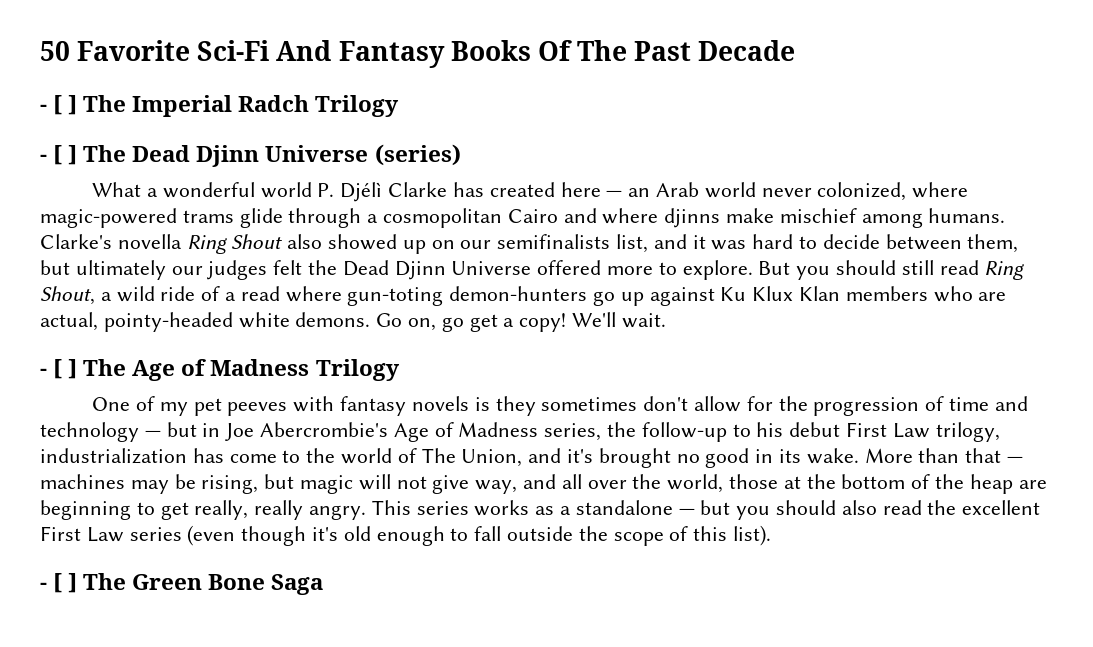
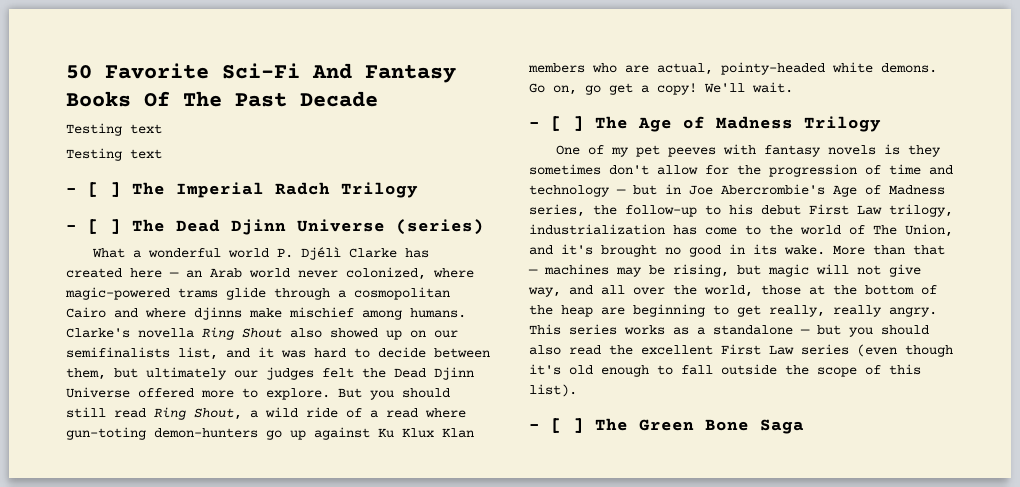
  50 Favorite Sci-Fi And Fantasy Books Of The Past Decade
+ Testing text
+ Testing text

